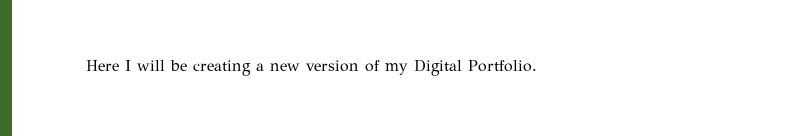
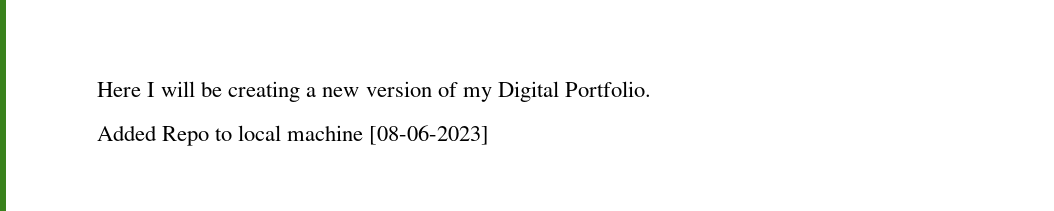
+ Added Repo to local machine [08-06-2023]

